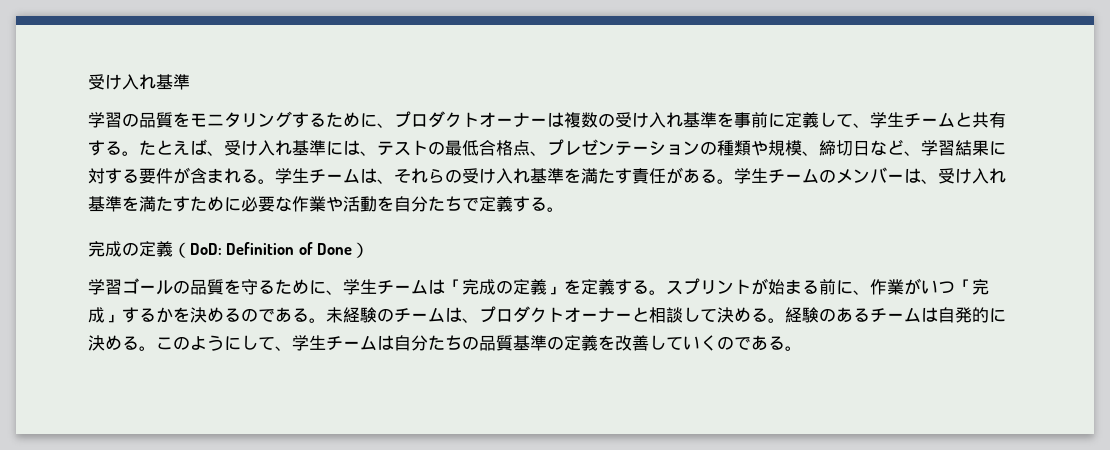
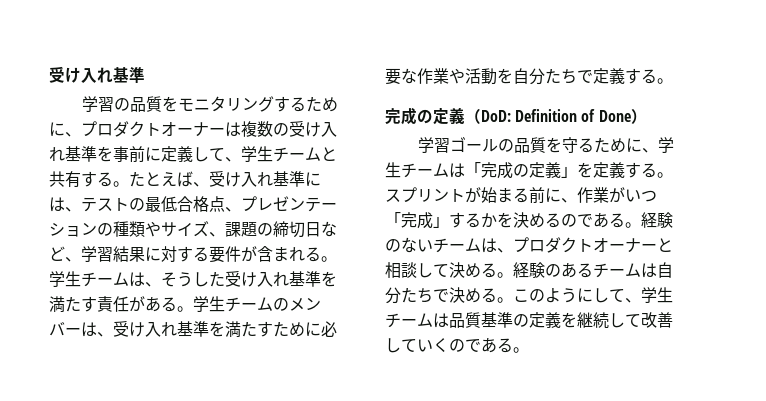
- たとえば、受け入れ基準には、テストの最低合格点、プレゼンテーションの種類や規模、締切日など、学習結果に対する要件が含まれる。
+ たとえば、受け入れ基準には、テストの最低合格点、プレゼンテーションの種類やサイズ、課題の締切日など、学習結果に対する要件が含まれる。
- 学生チームは、それらの受け入れ基準を満たす責任がある。
+ 学生チームは、そうした受け入れ基準を満たす責任がある。
- 未経験のチームは、プロダクトオーナーと相談して決める。
+ 経験のないチームは、プロダクトオーナーと相談して決める。
- 経験のあるチームは自発的に決める。
+ 経験のあるチームは自分たちで決める。
- このようにして、学生チームは自分たちの品質基準の定義を改善していくのである。
+ このようにして、学生チームは品質基準の定義を継続して改善していくのである。

